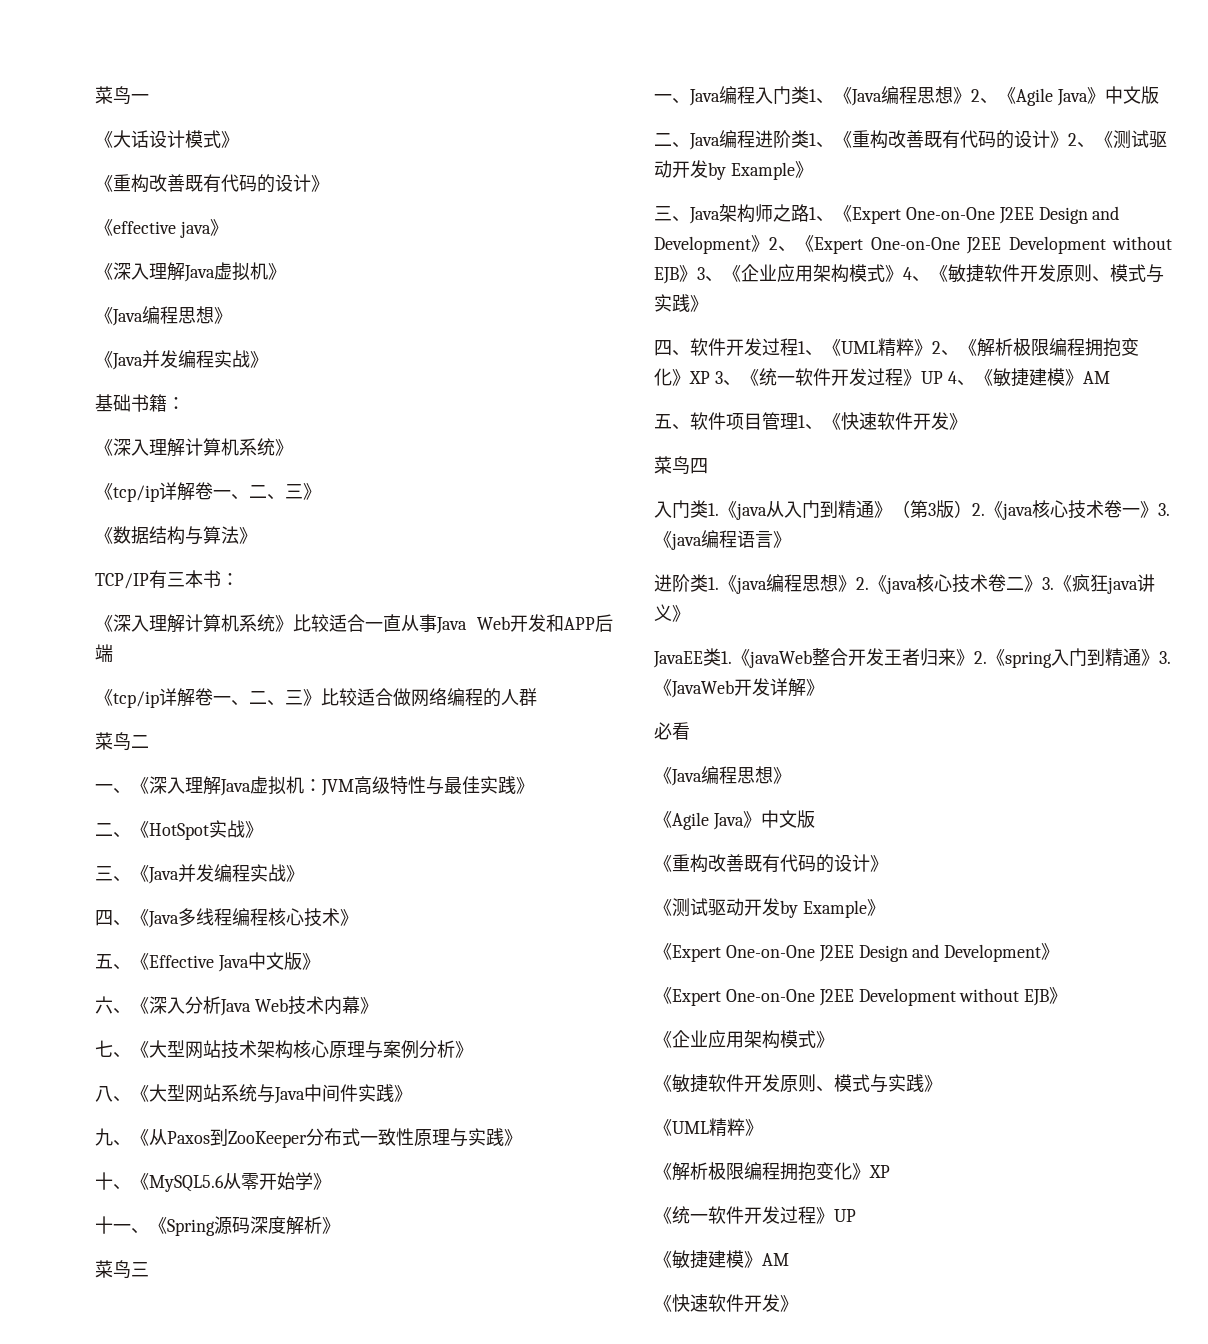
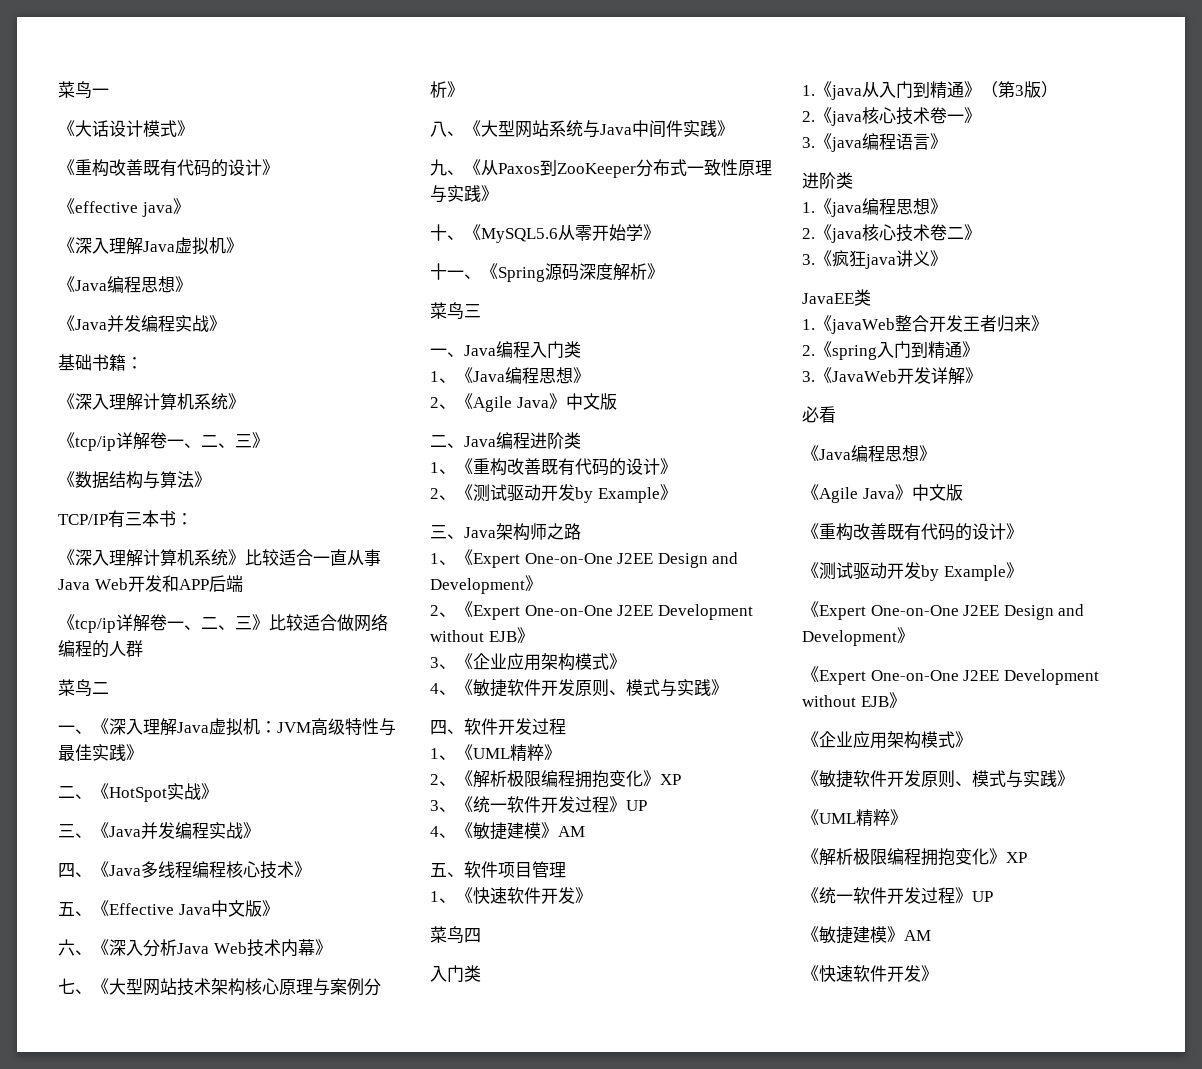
- 一、Java编程入门类1、《Java编程思想》2、《Agile Java》中文版
+ 一、Java编程入门类
+ 1、《Java编程思想》
+ 2、《Agile Java》中文版
- 二、Java编程进阶类1、《重构改善既有代码的设计》2、《测试驱动开发by Example》
+ 二、Java编程进阶类
+ 1、《重构改善既有代码的设计》
+ 2、《测试驱动开发by Example》
- 三、Java架构师之路1、《Expert One-on-One J2EE Design and Development》2、《Expert One-on-One J2EE Development without EJB》3、《企业应用架构模式》4、《敏捷软件开发原则、模式与实践》
+ 三、Java架构师之路
+ 1、《Expert One-on-One J2EE Design and Development》
+ 2、《Expert One-on-One J2EE Development without EJB》
+ 3、《企业应用架构模式》
+ 4、《敏捷软件开发原则、模式与实践》
- 四、软件开发过程1、《UML精粹》2、《解析极限编程拥抱变化》XP 3、《统一软件开发过程》UP 4、《敏捷建模》AM
+ 四、软件开发过程
+ 1、《UML精粹》
+ 2、《解析极限编程拥抱变化》XP
+ 3、《统一软件开发过程》UP
+ 4、《敏捷建模》AM
- 五、软件项目管理1、《快速软件开发》
+ 五、软件项目管理
+ 1、《快速软件开发》
  菜鸟四
- 入门类1.《java从入门到精通》（第3版）2.《java核心技术卷一》3.《java编程语言》
- 进阶类1.《java编程思想》2.《java核心技术卷二》3.《疯狂java讲义》
+ 入门类
+ 1.《java从入门到精通》（第3版）
+ 2.《java核心技术卷一》
+ 3.《java编程语言》
+ 进阶类
+ 1.《java编程思想》
+ 2.《java核心技术卷二》
+ 3.《疯狂java讲义》
- JavaEE类1.《javaWeb整合开发王者归来》2.《spring入门到精通》3.《JavaWeb开发详解》
+ JavaEE类
+ 1.《javaWeb整合开发王者归来》
+ 2.《spring入门到精通》
+ 3.《JavaWeb开发详解》

